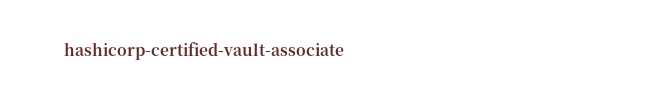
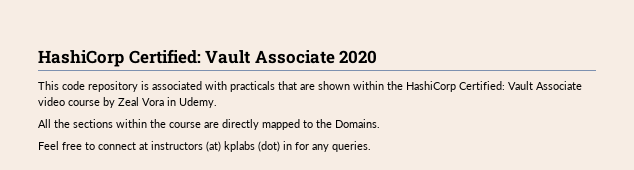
- hashicorp-certified-vault-associate
+ HashiCorp Certified: Vault Associate 2020
+ This code repository is associated with practicals that are shown within the HashiCorp Certified: Vault Associate video course by Zeal Vora in Udemy.
+ All the sections within the course are directly mapped to the Domains.
+ Feel free to connect at instructors (at) kplabs (dot) in for any queries.

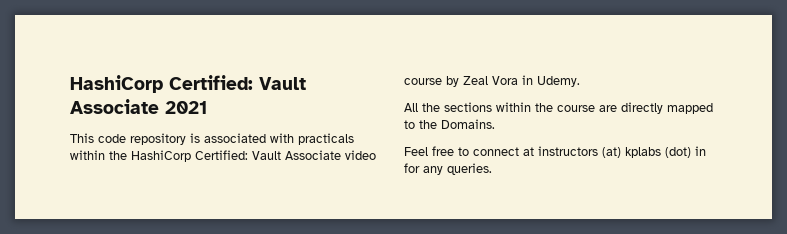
- HashiCorp Certified: Vault Associate 2020
+ HashiCorp Certified: Vault Associate 2021
- This code repository is associated with practicals that are shown within the HashiCorp Certified: Vault Associate video course by Zeal Vora in Udemy.
+ This code repository is associated with practicals within the HashiCorp Certified: Vault Associate video course by Zeal Vora in Udemy.

